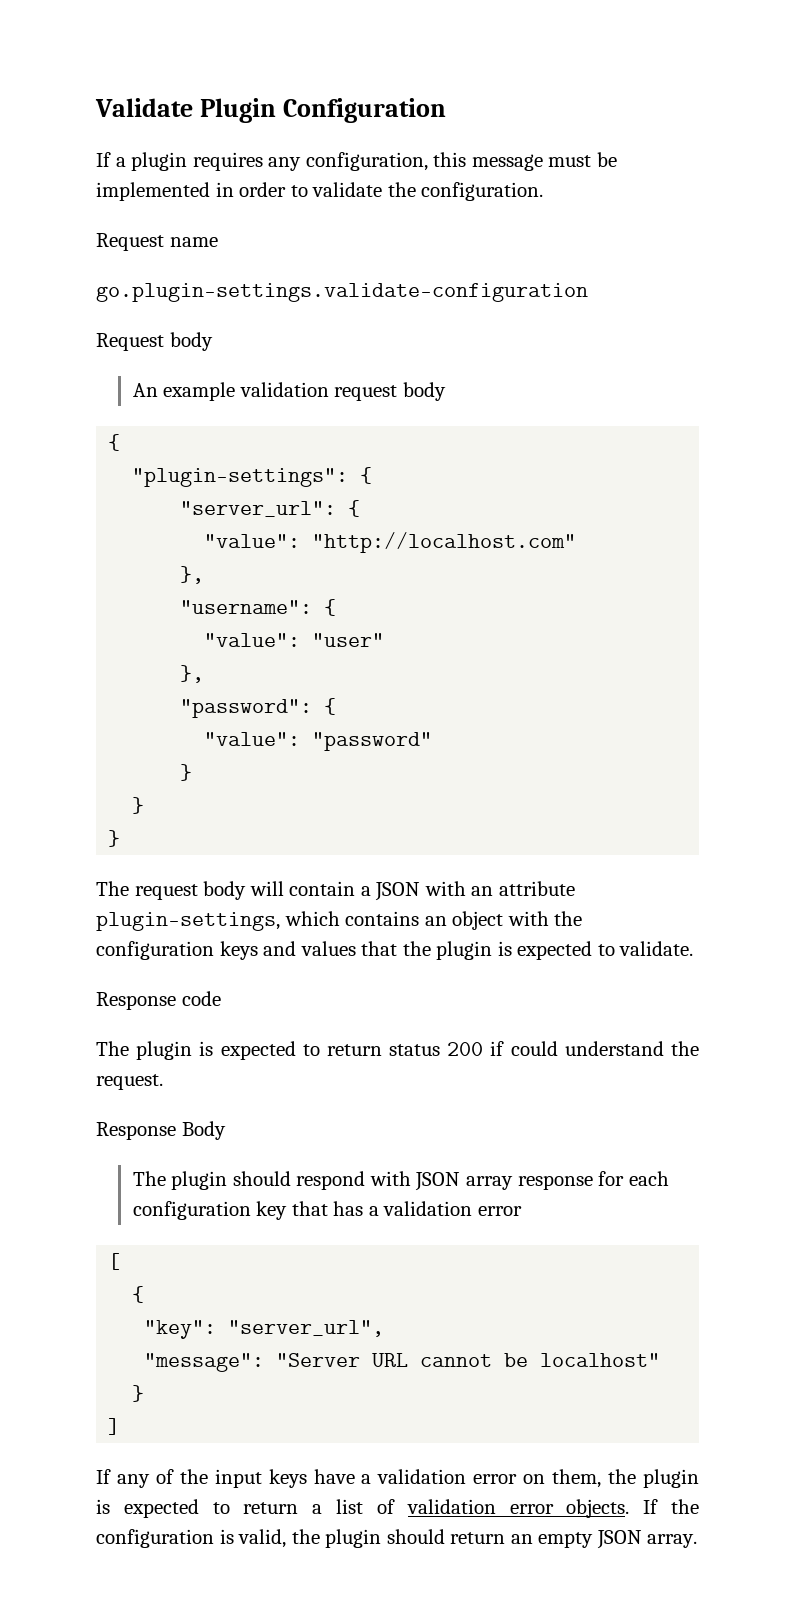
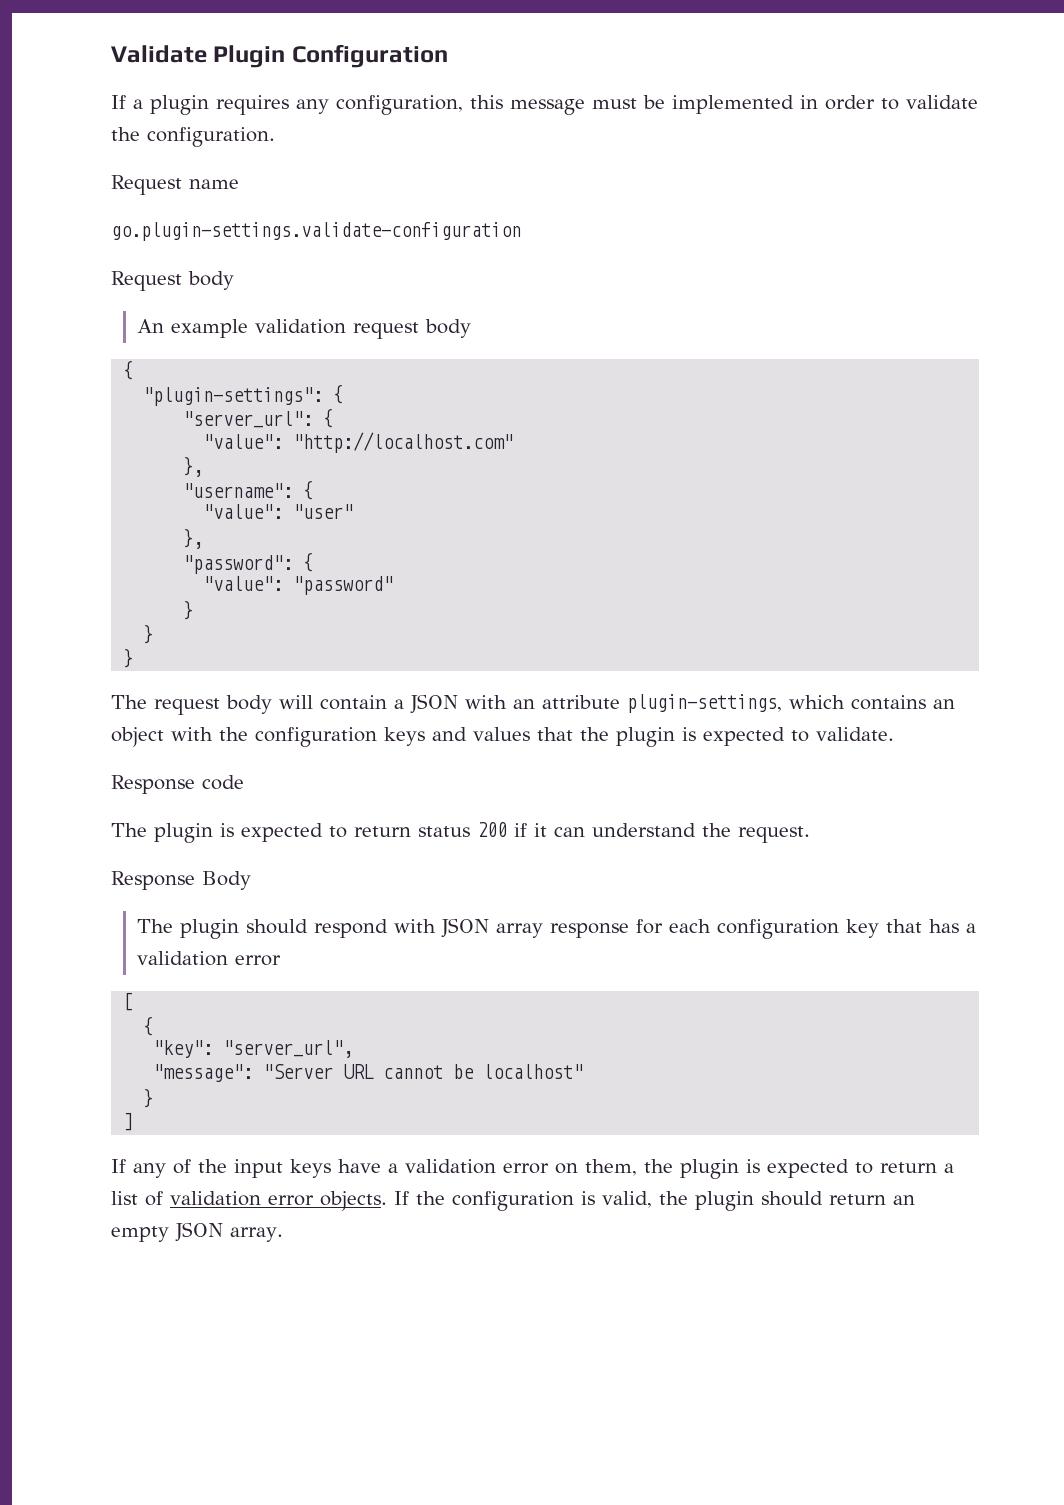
- The plugin is expected to return status 200 if could understand the request.
+ The plugin is expected to return status 200 if it can understand the request.

